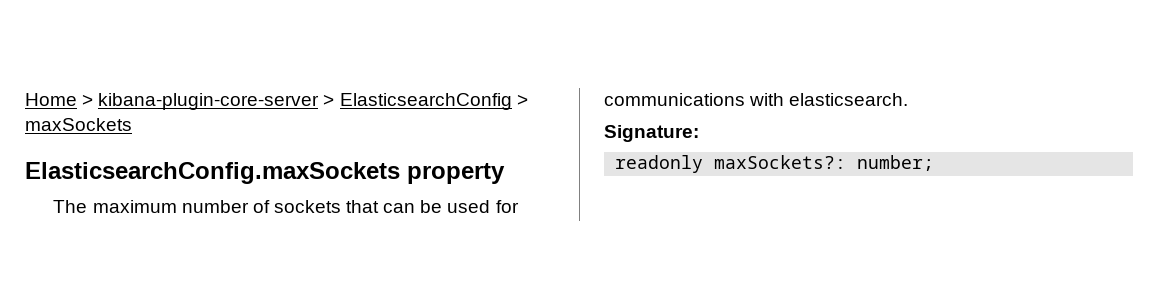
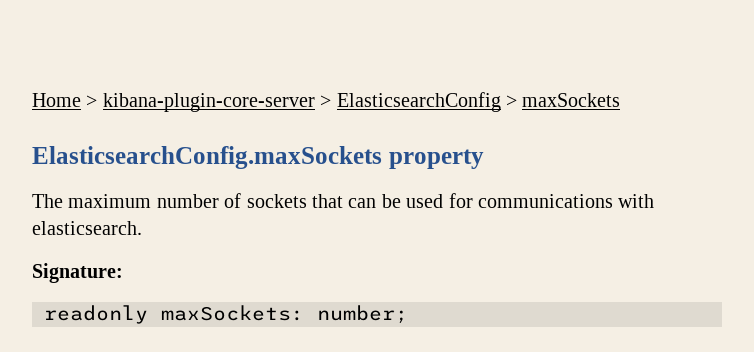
- readonly maxSockets?: number;
+ readonly maxSockets: number;

